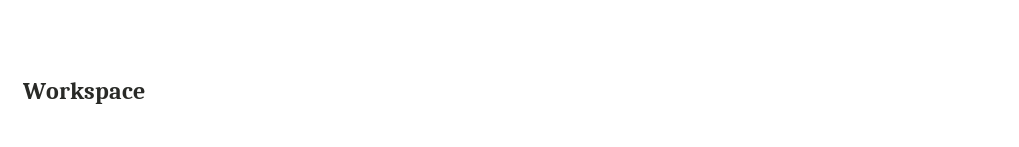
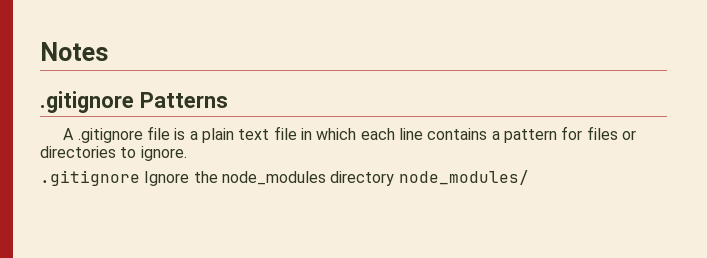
- Workspace
+ Notes
+ .gitignore Patterns
+ A .gitignore file is a plain text file in which each line contains a pattern for files or directories to ignore.
+ .gitignore Ignore the node_modules directory node_modules/

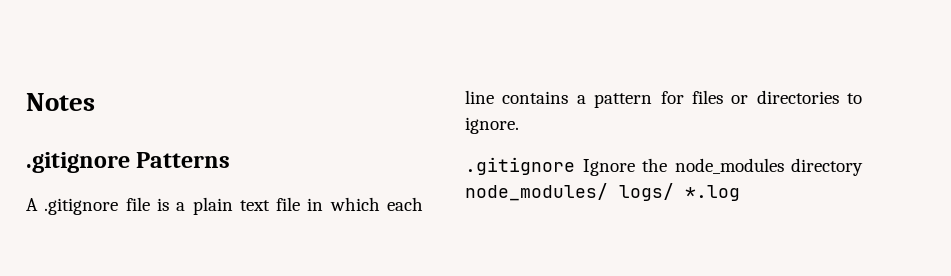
- .gitignore Ignore the node_modules directory node_modules/
+ .gitignore Ignore the node_modules directory node_modules/ logs/ *.log

